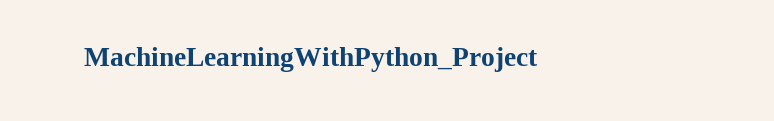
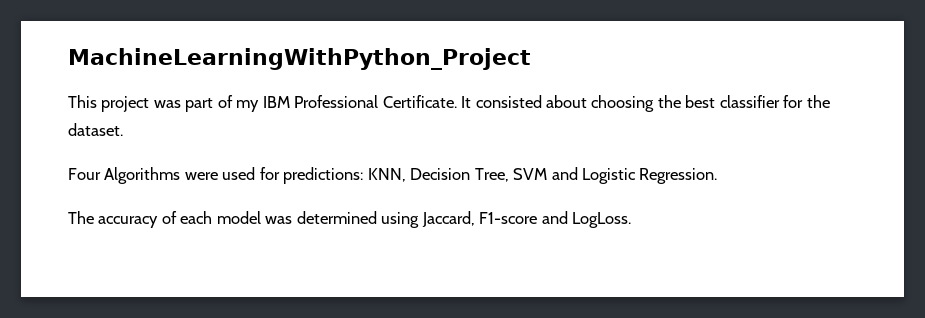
+ This project was part of my IBM Professional Certificate. It consisted about choosing the best classifier for the dataset.
+ Four Algorithms were used for predictions: KNN, Decision Tree, SVM and Logistic Regression.
+ The accuracy of each model was determined using Jaccard, F1-score and LogLoss.

